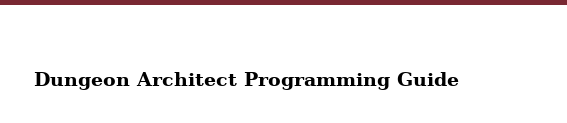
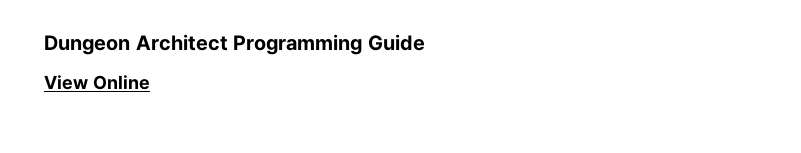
+ View Online

